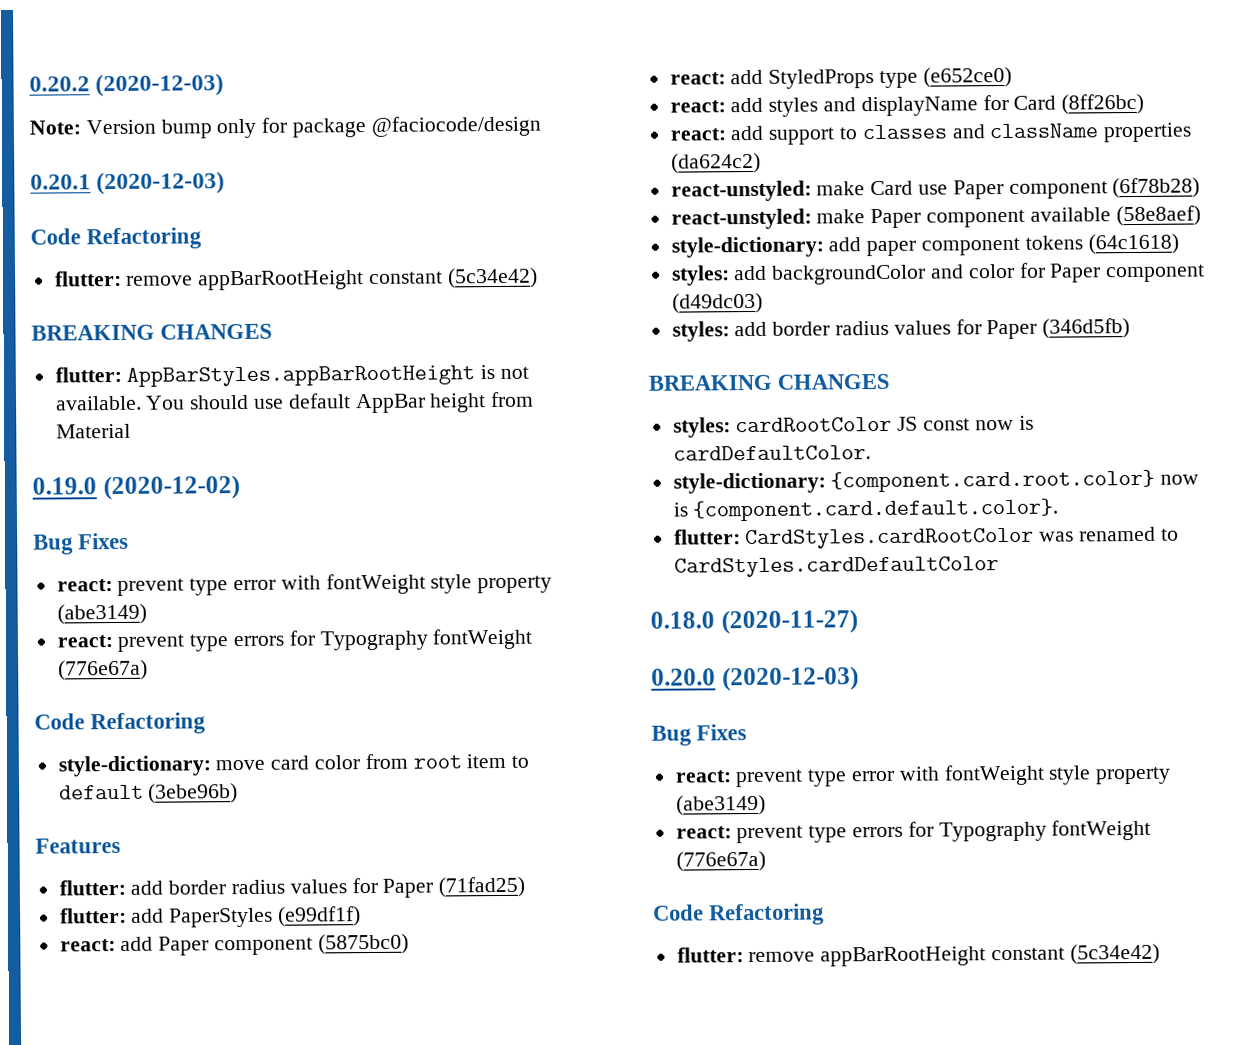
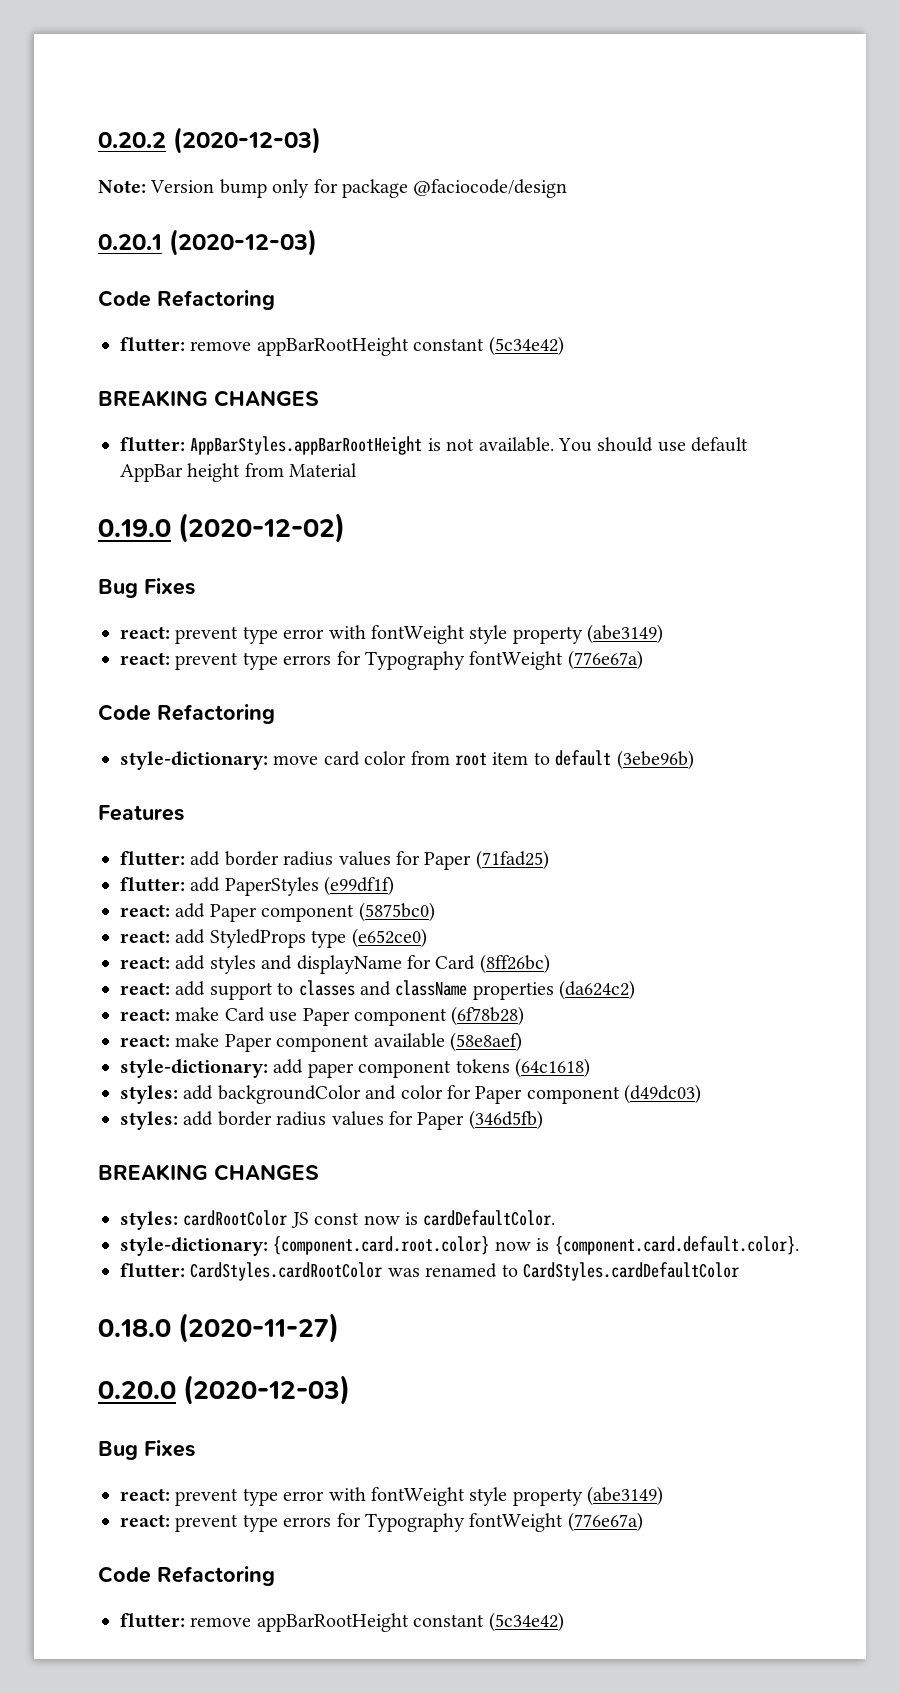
- react-unstyled: make Card use Paper component (6f78b28)
+ react: make Card use Paper component (6f78b28)
- react-unstyled: make Paper component available (58e8aef)
+ react: make Paper component available (58e8aef)

